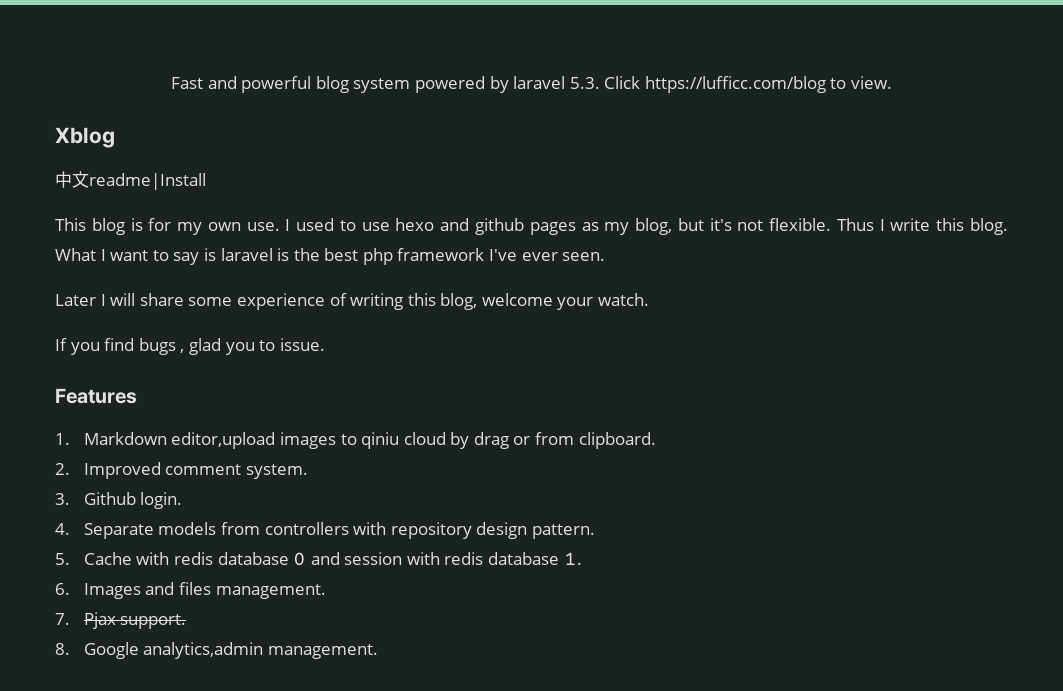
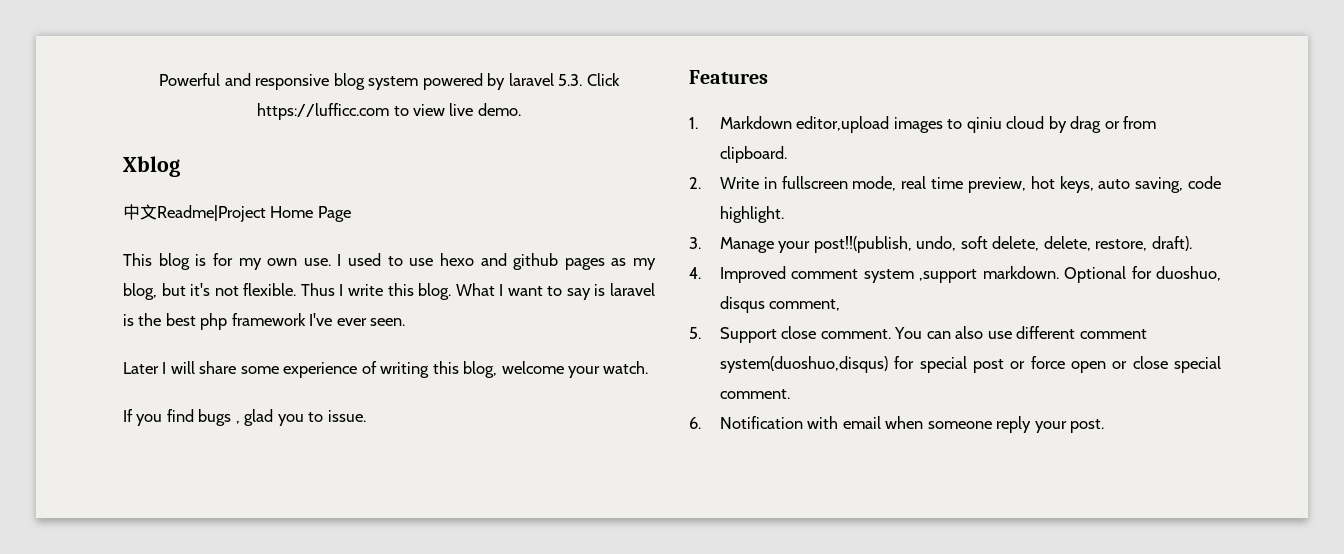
- Fast and powerful blog system powered by laravel 5.3. Click https://lufficc.com/blog to view.
+ Powerful and responsive blog system powered by laravel 5.3. Click https://lufficc.com to view live demo.
- 中文readme|Install
+ 中文Readme|Project Home Page
- 2. Improved comment system.
- 3. Github login.
- 4. Separate models from controllers with repository design pattern.
- 5. Cache with redis database 0 and session with redis database 1.
- 6. Images and files management.
- 7. Pjax support.
- 8. Google analytics,admin management.
+ 2. Write in fullscreen mode, real time preview, hot keys, auto saving, code highlight.
+ 3. Manage your post!!(publish, undo, soft delete, delete, restore, draft).
+ 4. Improved comment system ,support markdown. Optional for duoshuo, disqus comment,
+ 5. Support close comment. You can also use different comment system(duoshuo,disqus) for special post or force open or close special comment.
+ 6. Notification with email when someone reply your post.

